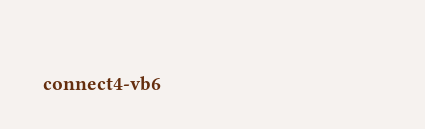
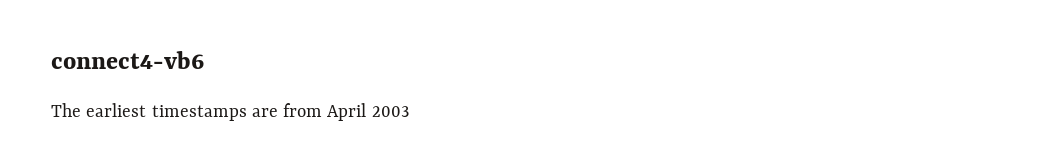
+ The earliest timestamps are from April 2003

